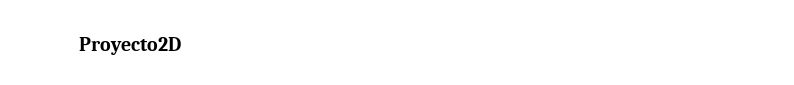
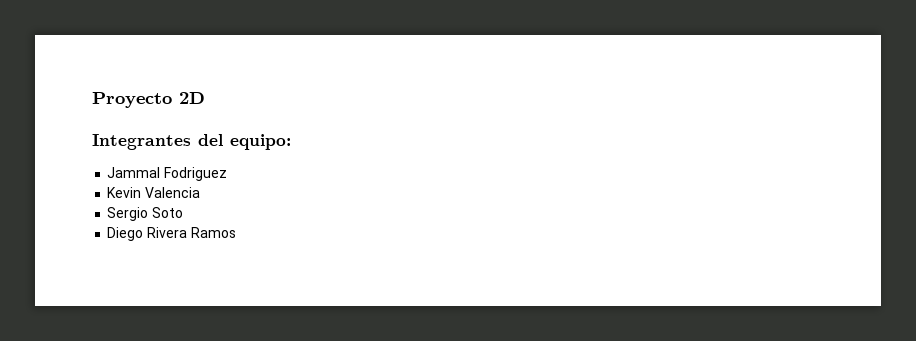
- Proyecto2D
+ Proyecto 2D
+ Integrantes del equipo:
+ Jammal Fodriguez
+ Kevin Valencia
+ Sergio Soto
+ Diego Rivera Ramos

